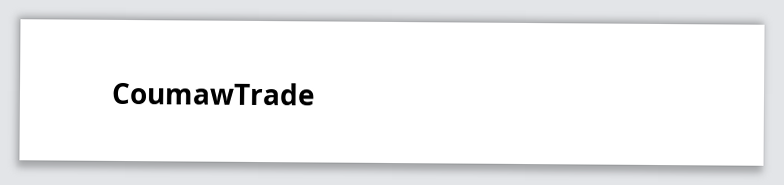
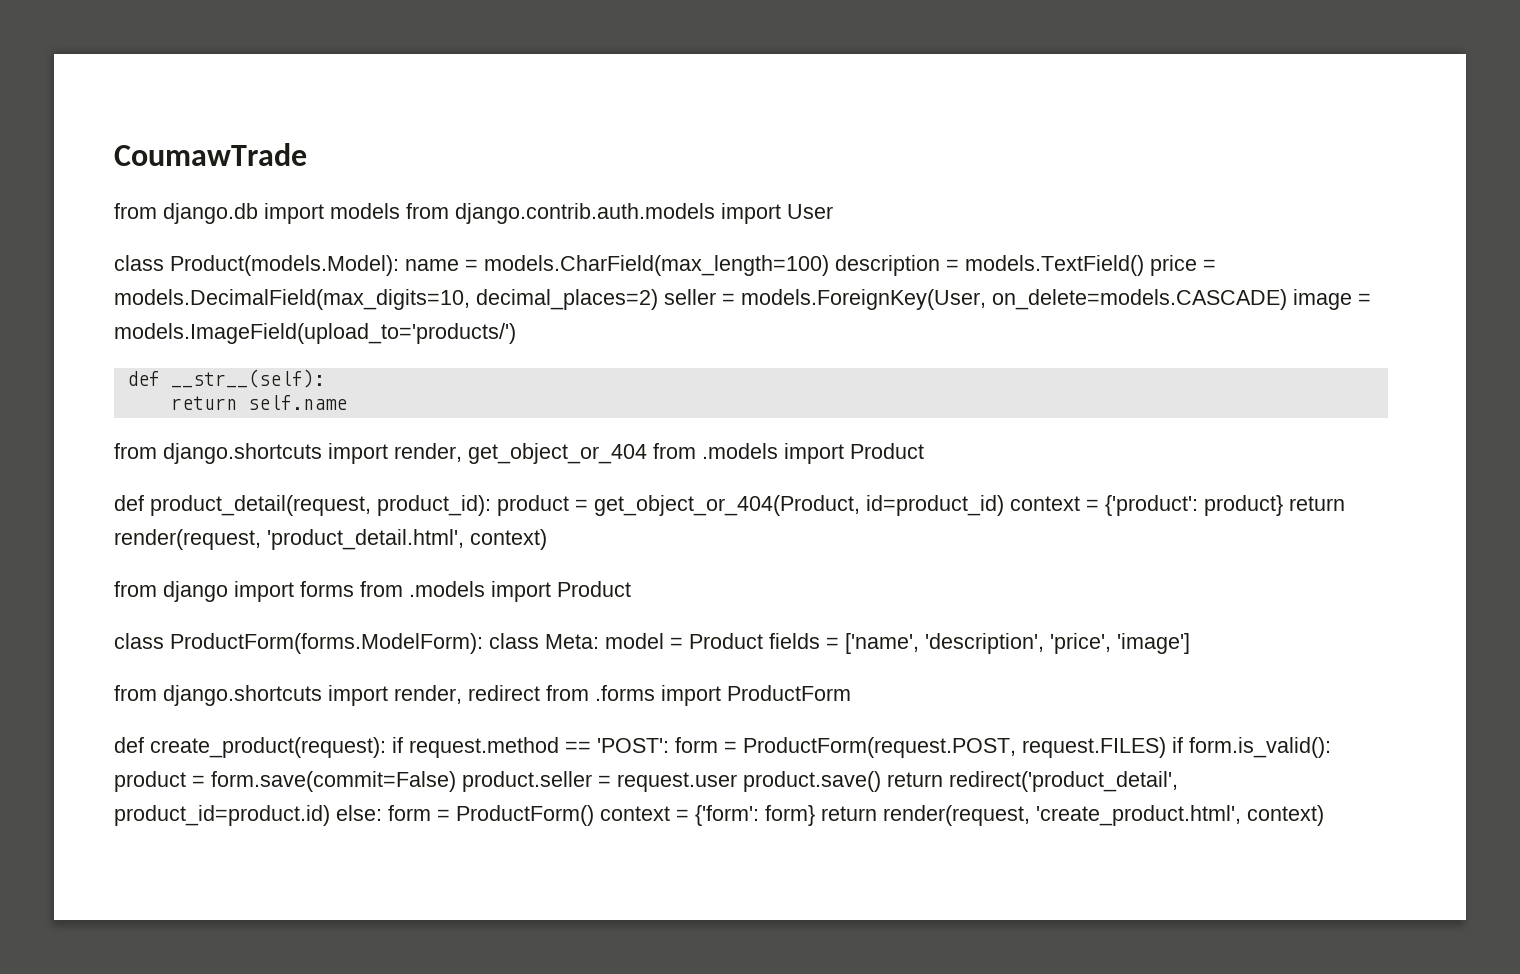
+ from django.db import models from django.contrib.auth.models import User
+ class Product(models.Model): name = models.CharField(max_length=100) description = models.TextField() price = models.DecimalField(max_digits=10, decimal_places=2) seller = models.ForeignKey(User, on_delete=models.CASCADE) image = models.ImageField(upload_to='products/')
+ def __str__(self):
+ return self.name
+ from django.shortcuts import render, get_object_or_404 from .models import Product
+ def product_detail(request, product_id): product = get_object_or_404(Product, id=product_id) context = {'product': product} return render(request, 'product_detail.html', context)
+ from django import forms from .models import Product
+ class ProductForm(forms.ModelForm): class Meta: model = Product fields = ['name', 'description', 'price', 'image']
+ from django.shortcuts import render, redirect from .forms import ProductForm
+ def create_product(request): if request.method == 'POST': form = ProductForm(request.POST, request.FILES) if form.is_valid(): product = form.save(commit=False) product.seller = request.user product.save() return redirect('product_detail', product_id=product.id) else: form = ProductForm() context = {'form': form} return render(request, 'create_product.html', context)

